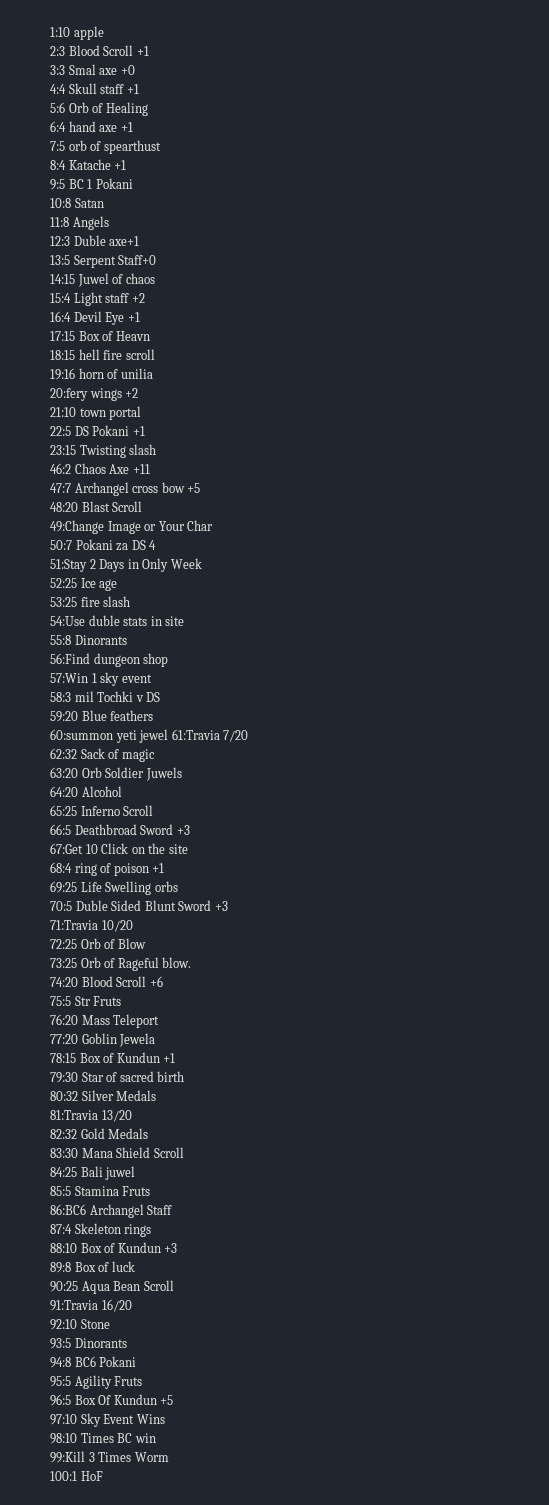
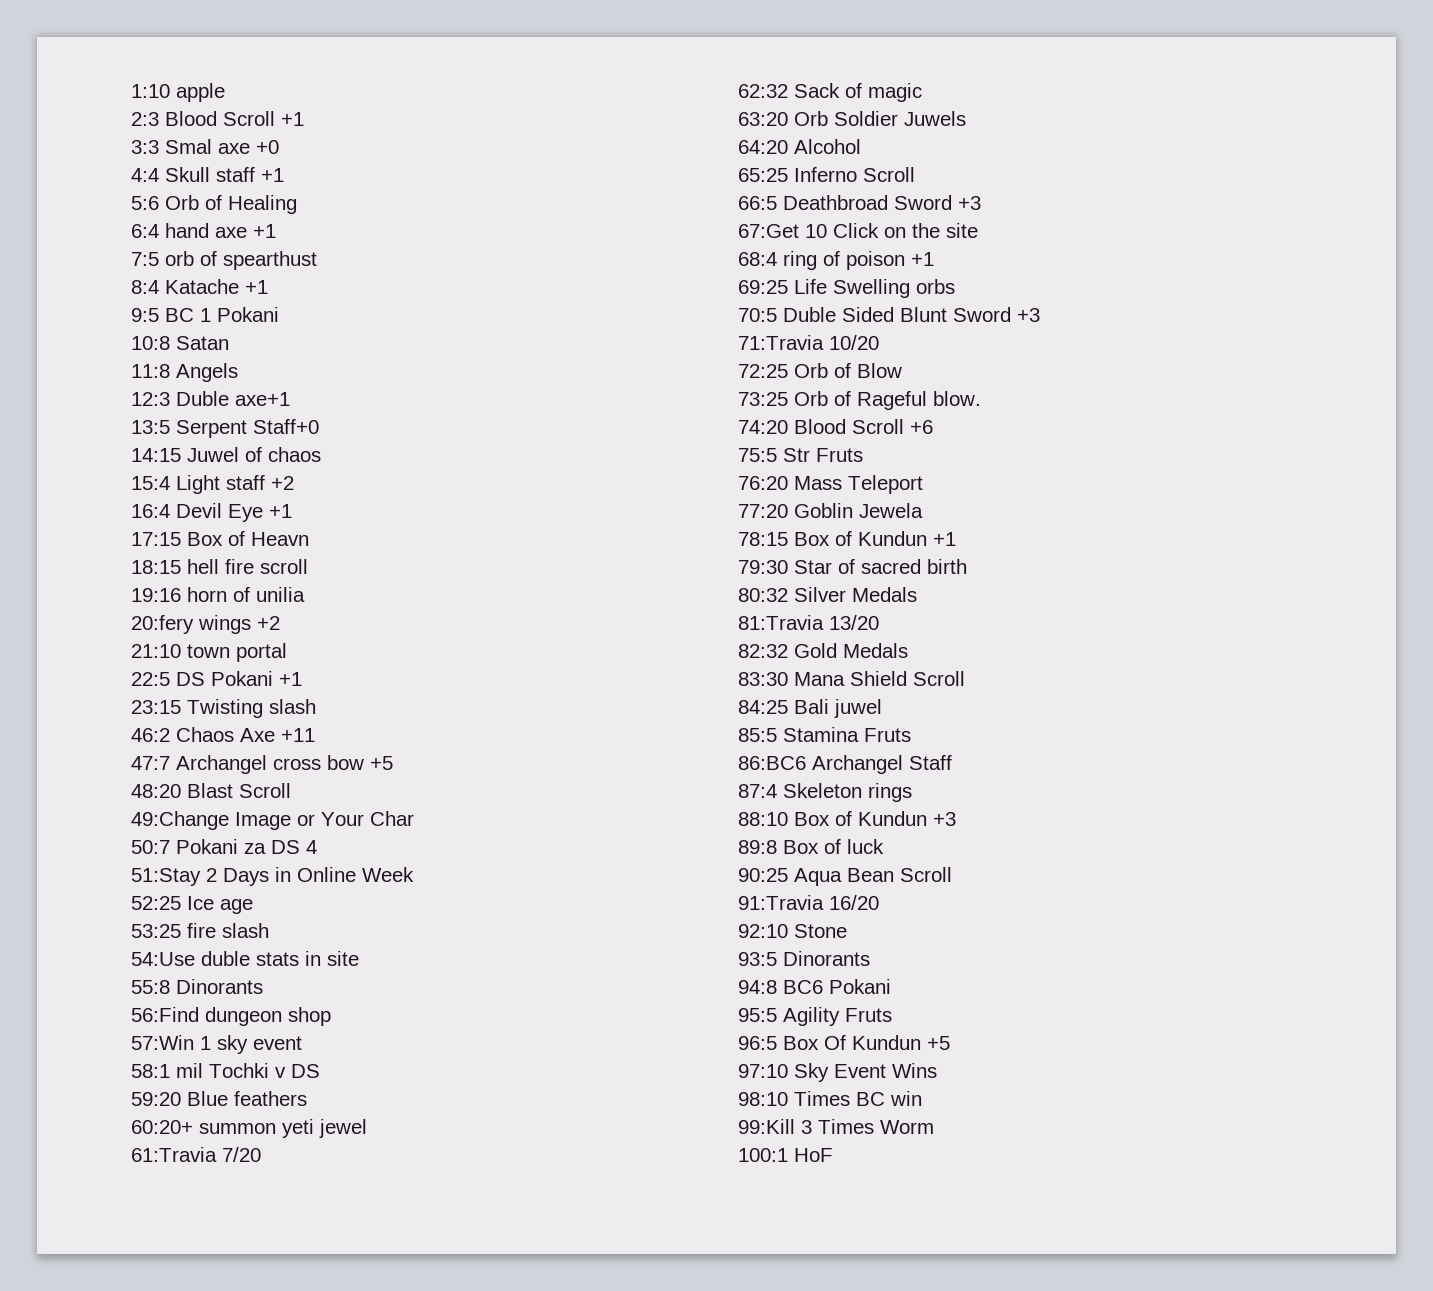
- 51:Stay 2 Days in Only Week
+ 51:Stay 2 Days in Online Week
- 58:3 mil Tochki v DS
+ 58:1 mil Tochki v DS
- 60:summon yeti jewel 61:Travia 7/20
+ 60:20+ summon yeti jewel
+ 61:Travia 7/20

